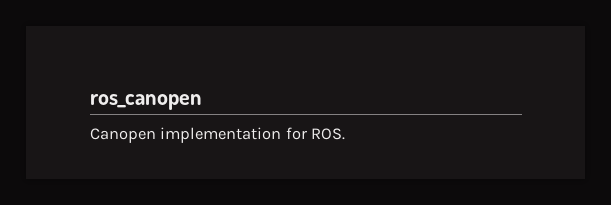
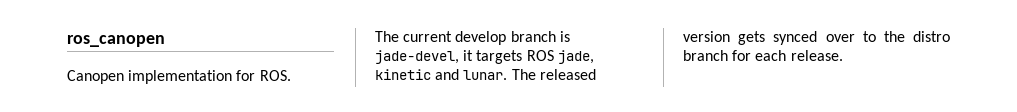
+ The current develop branch is jade-devel, it targets ROS jade, kinetic and lunar. The released version gets synced over to the distro branch for each release.

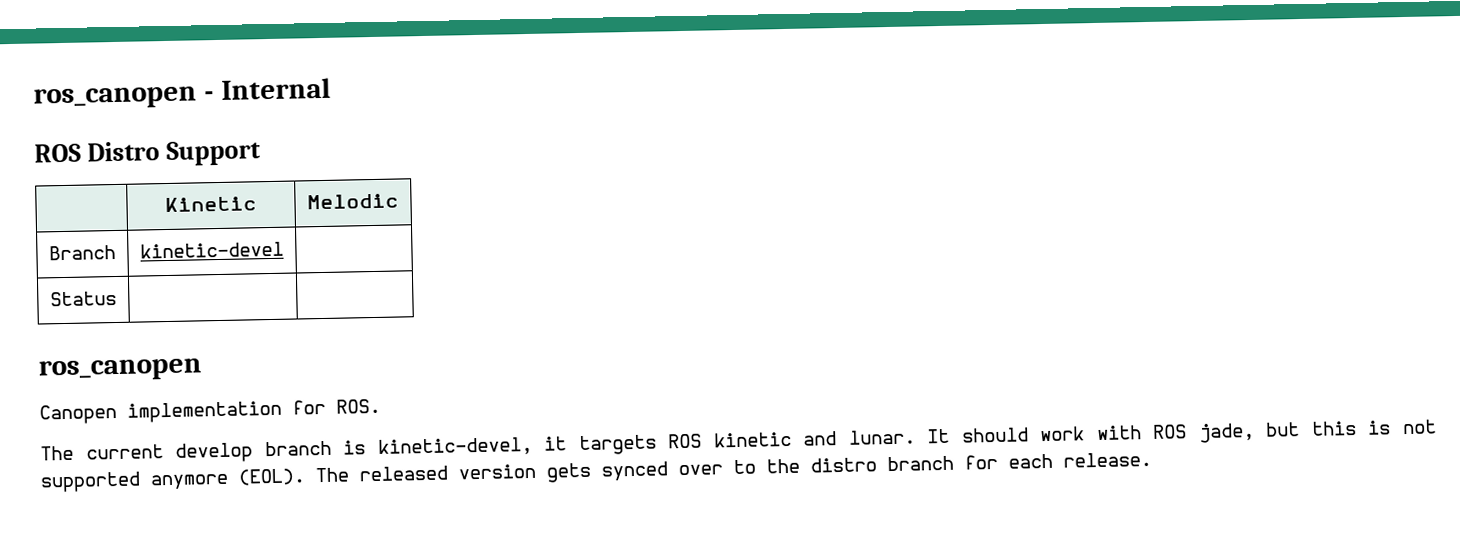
+ ros_canopen - Internal
+ ROS Distro Support
+ | Kinetic | Melodic
+ Branch | kinetic-devel |
+ Status | |
- The current develop branch is jade-devel, it targets ROS jade, kinetic and lunar.
+ The current develop branch is kinetic-devel, it targets ROS kinetic and lunar.
+ It should work with ROS jade, but this is not supported anymore (EOL).

